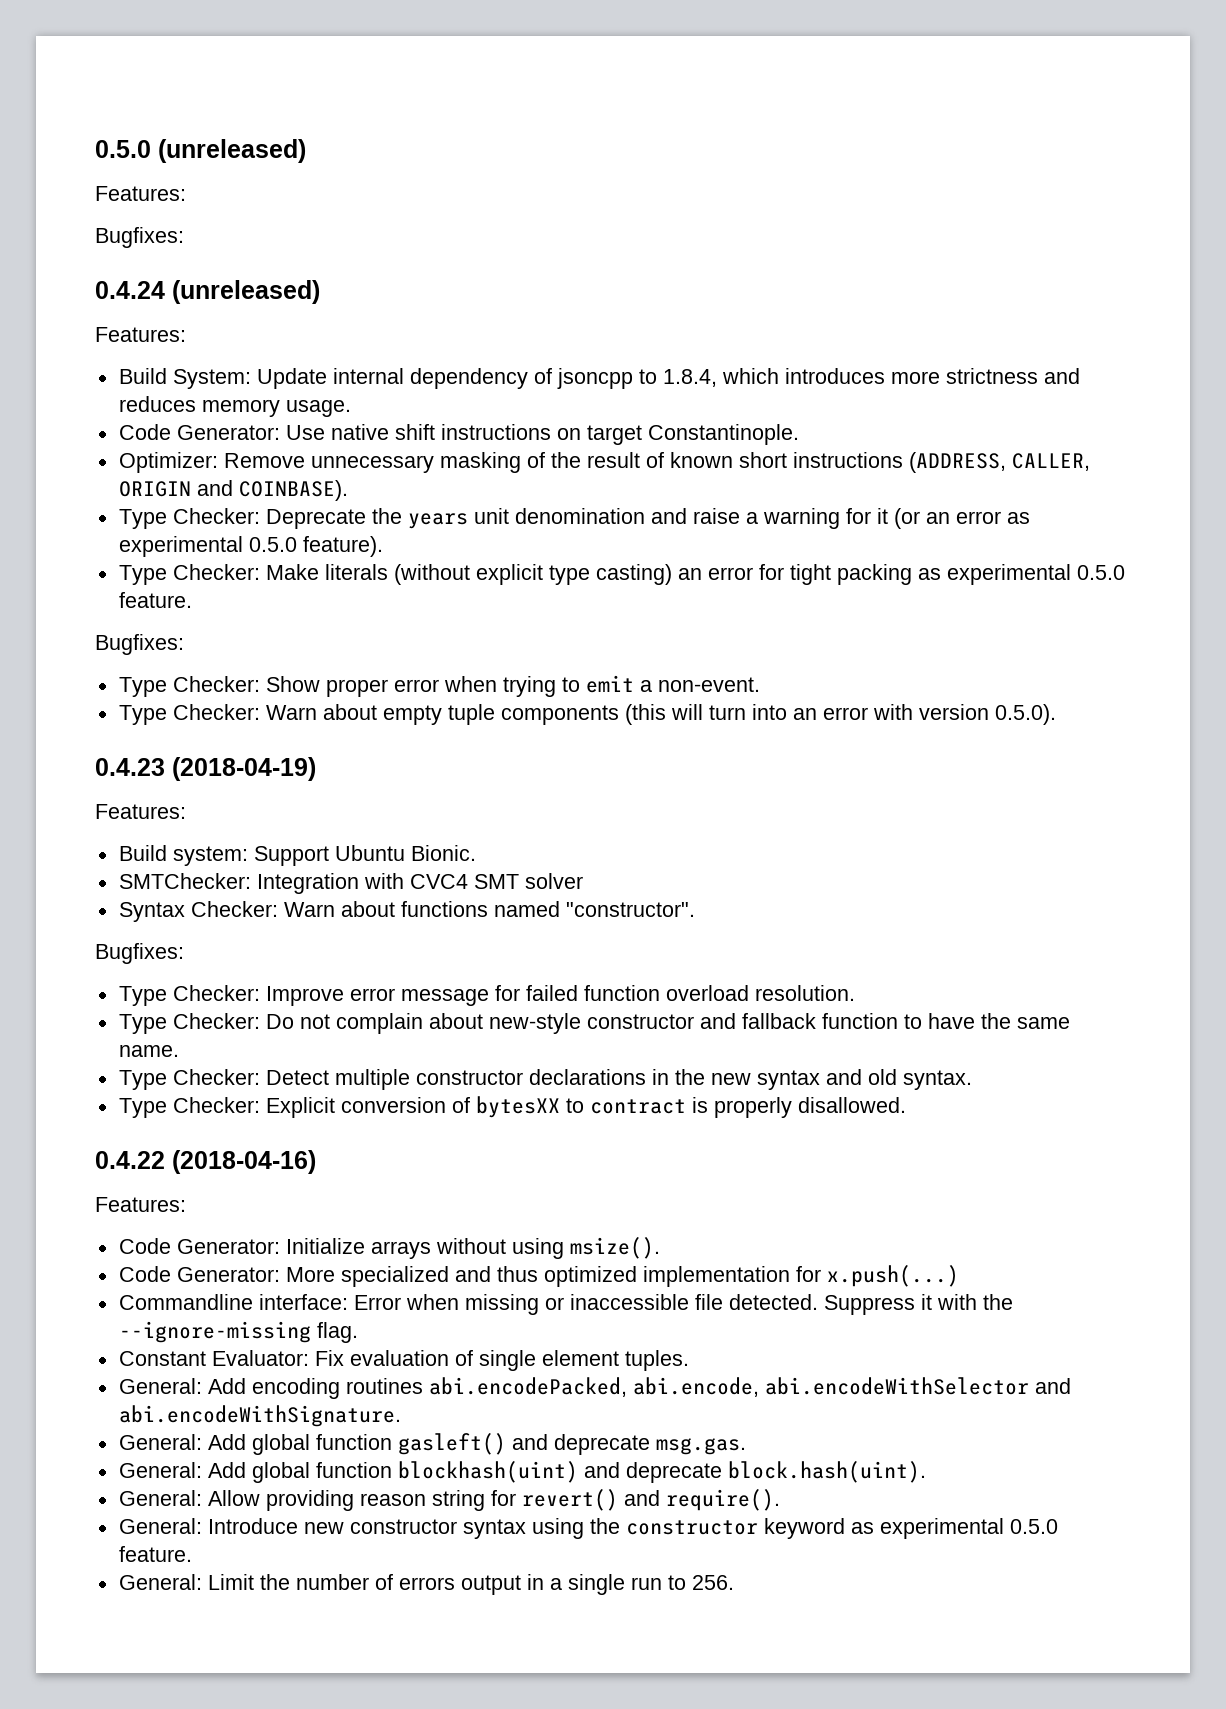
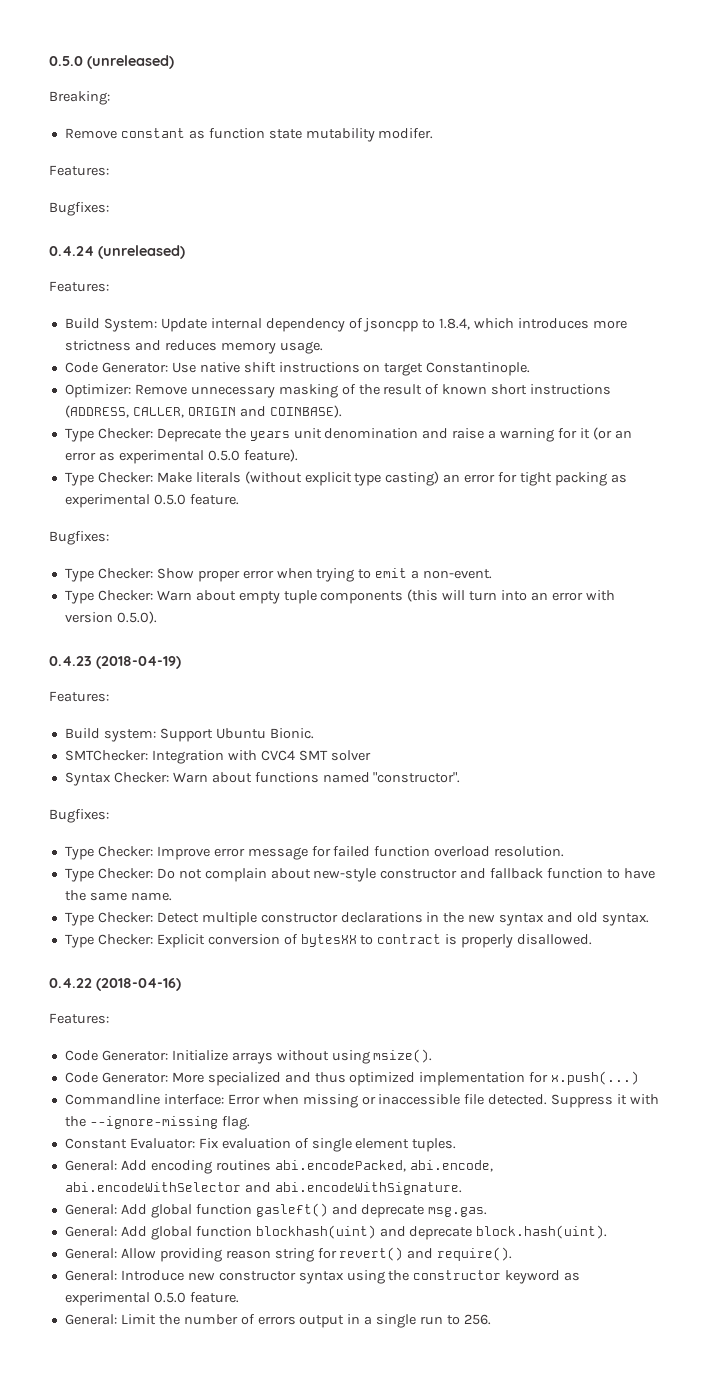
+ Breaking:
+ Remove constant as function state mutability modifer.

